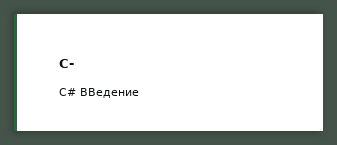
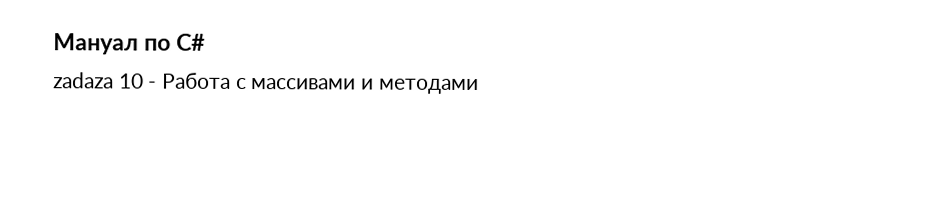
- C-
- C# ВВедение
+ Мануал по C#
+ zadaza 10 - Работа с массивами и методами

